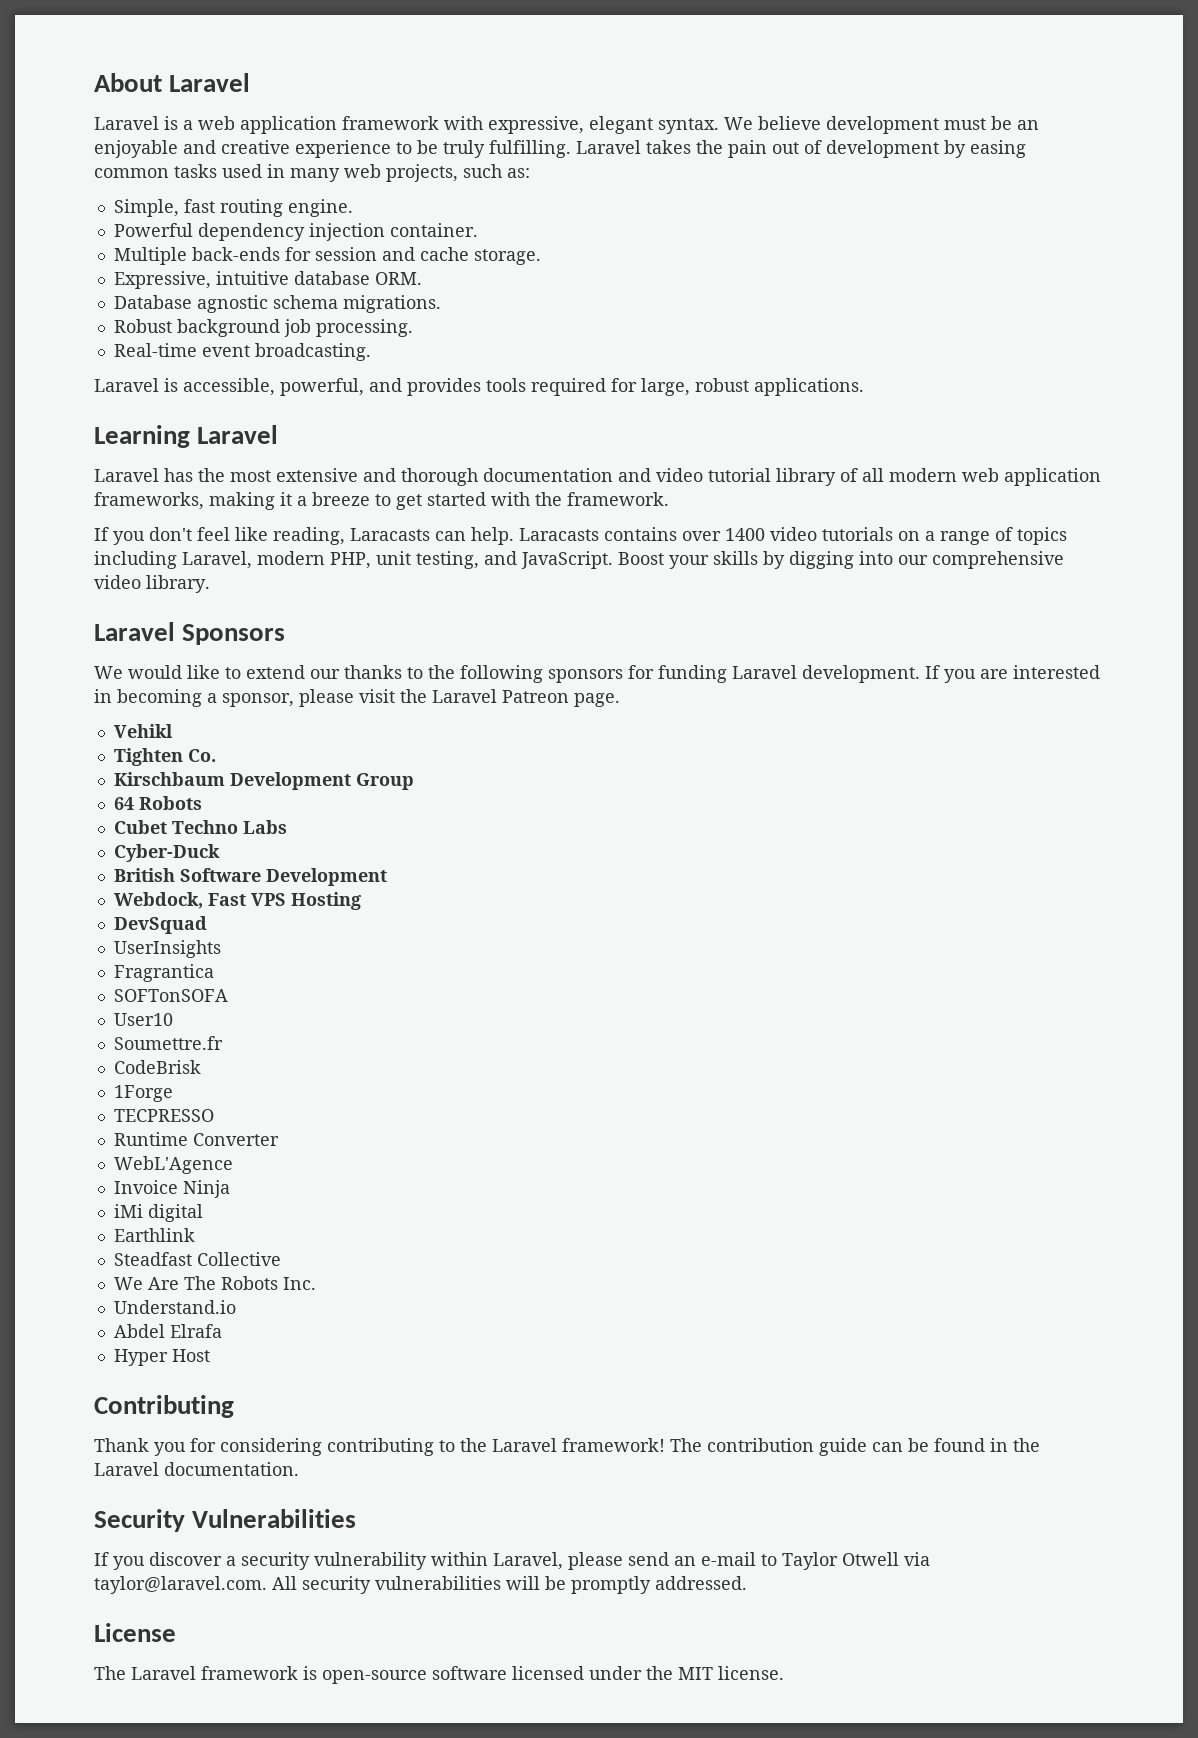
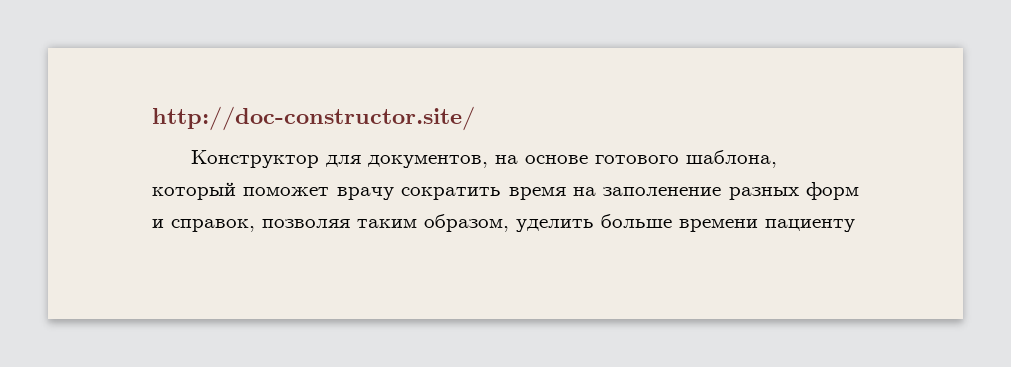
- About Laravel
- Laravel is a web application framework with expressive, elegant syntax. We believe development must be an enjoyable and creative experience to be truly fulfilling. Laravel takes the pain out of development by easing common tasks used in many web projects, such as:
- Simple, fast routing engine.
- Powerful dependency injection container.
- Multiple back-ends for session and cache storage.
- Expressive, intuitive database ORM.
- Database agnostic schema migrations.
- Robust background job processing.
- Real-time event broadcasting.
- Laravel is accessible, powerful, and provides tools required for large, robust applications.
- Learning Laravel
- Laravel has the most extensive and thorough documentation and video tutorial library of all modern web application frameworks, making it a breeze to get started with the framework.
- If you don't feel like reading, Laracasts can help. Laracasts contains over 1400 video tutorials on a range of topics including Laravel, modern PHP, unit testing, and JavaScript. Boost your skills by digging into our comprehensive video library.
- Laravel Sponsors
- We would like to extend our thanks to the following sponsors for funding Laravel development. If you are interested in becoming a sponsor, please visit the Laravel Patreon page.
- Vehikl
- Tighten Co.
- Kirschbaum Development Group
- 64 Robots
- Cubet Techno Labs
- Cyber-Duck
- British Software Development
- Webdock, Fast VPS Hosting
- DevSquad
- UserInsights
- Fragrantica
- SOFTonSOFA
- User10
- Soumettre.fr
- CodeBrisk
- 1Forge
- TECPRESSO
- Runtime Converter
- WebL'Agence
- Invoice Ninja
- iMi digital
- Earthlink
- Steadfast Collective
- We Are The Robots Inc.
- Understand.io
- Abdel Elrafa
- Hyper Host
- Contributing
- Thank you for considering contributing to the Laravel framework! The contribution guide can be found in the Laravel documentation.
- Security Vulnerabilities
- If you discover a security vulnerability within Laravel, please send an e-mail to Taylor Otwell via taylor@laravel.com. All security vulnerabilities will be promptly addressed.
- License
- The Laravel framework is open-source software licensed under the MIT license.
+ http://doc-constructor.site/
+ Конструктор для документов, на основе готового шаблона, который поможет врачу сократить время на заполенение разных форм и справок, позволяя таким образом, уделить больше времени пациенту

